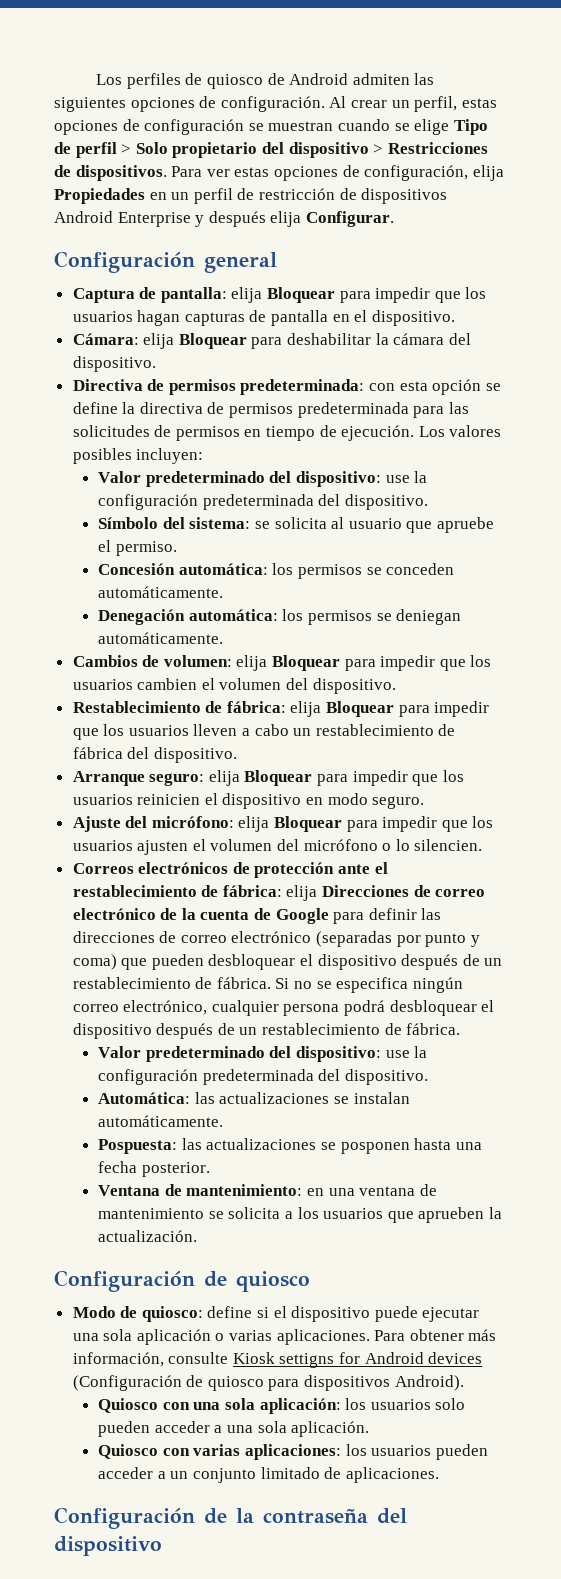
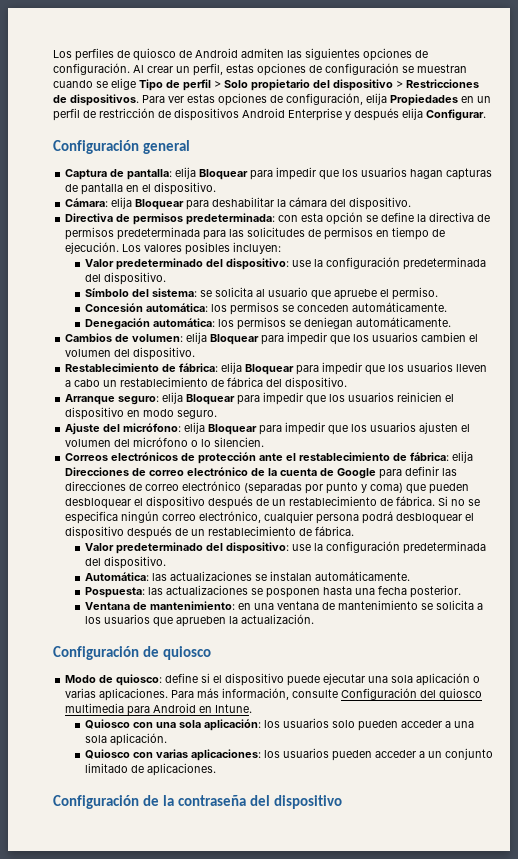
- Para obtener más información, consulte Kiosk settigns for Android devices (Configuración de quiosco para dispositivos Android).
+ Para más información, consulte Configuración del quiosco multimedia para Android en Intune.

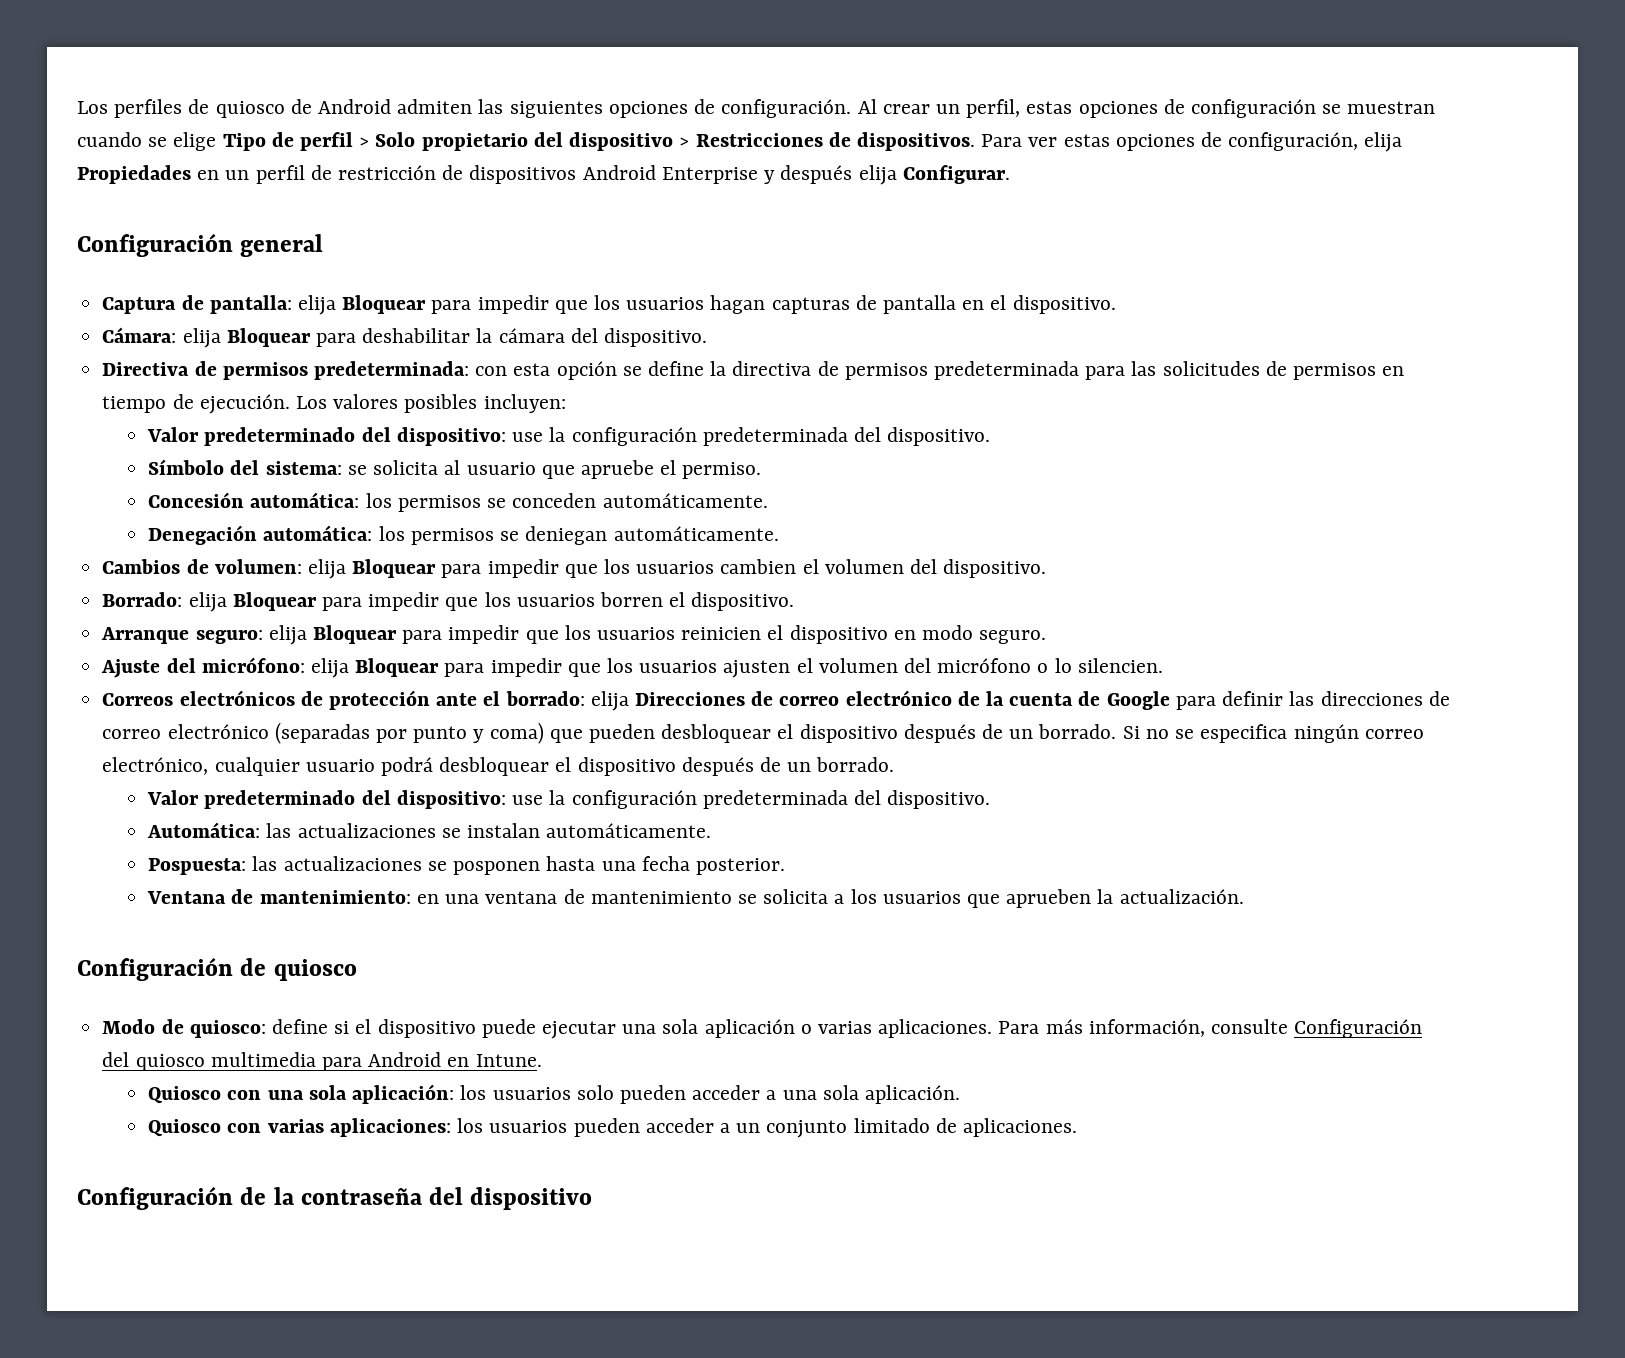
- Restablecimiento de fábrica: elija Bloquear para impedir que los usuarios lleven a cabo un restablecimiento de fábrica del dispositivo.
+ Borrado: elija Bloquear para impedir que los usuarios borren el dispositivo.
- Correos electrónicos de protección ante el restablecimiento de fábrica: elija Direcciones de correo electrónico de la cuenta de Google para definir las direcciones de correo electrónico (separadas por punto y coma) que pueden desbloquear el dispositivo después de un restablecimiento de fábrica.
+ Correos electrónicos de protección ante el borrado: elija Direcciones de correo electrónico de la cuenta de Google para definir las direcciones de correo electrónico (separadas por punto y coma) que pueden desbloquear el dispositivo después de un borrado.
- Si no se especifica ningún correo electrónico, cualquier persona podrá desbloquear el dispositivo después de un restablecimiento de fábrica.
+ Si no se especifica ningún correo electrónico, cualquier usuario podrá desbloquear el dispositivo después de un borrado.

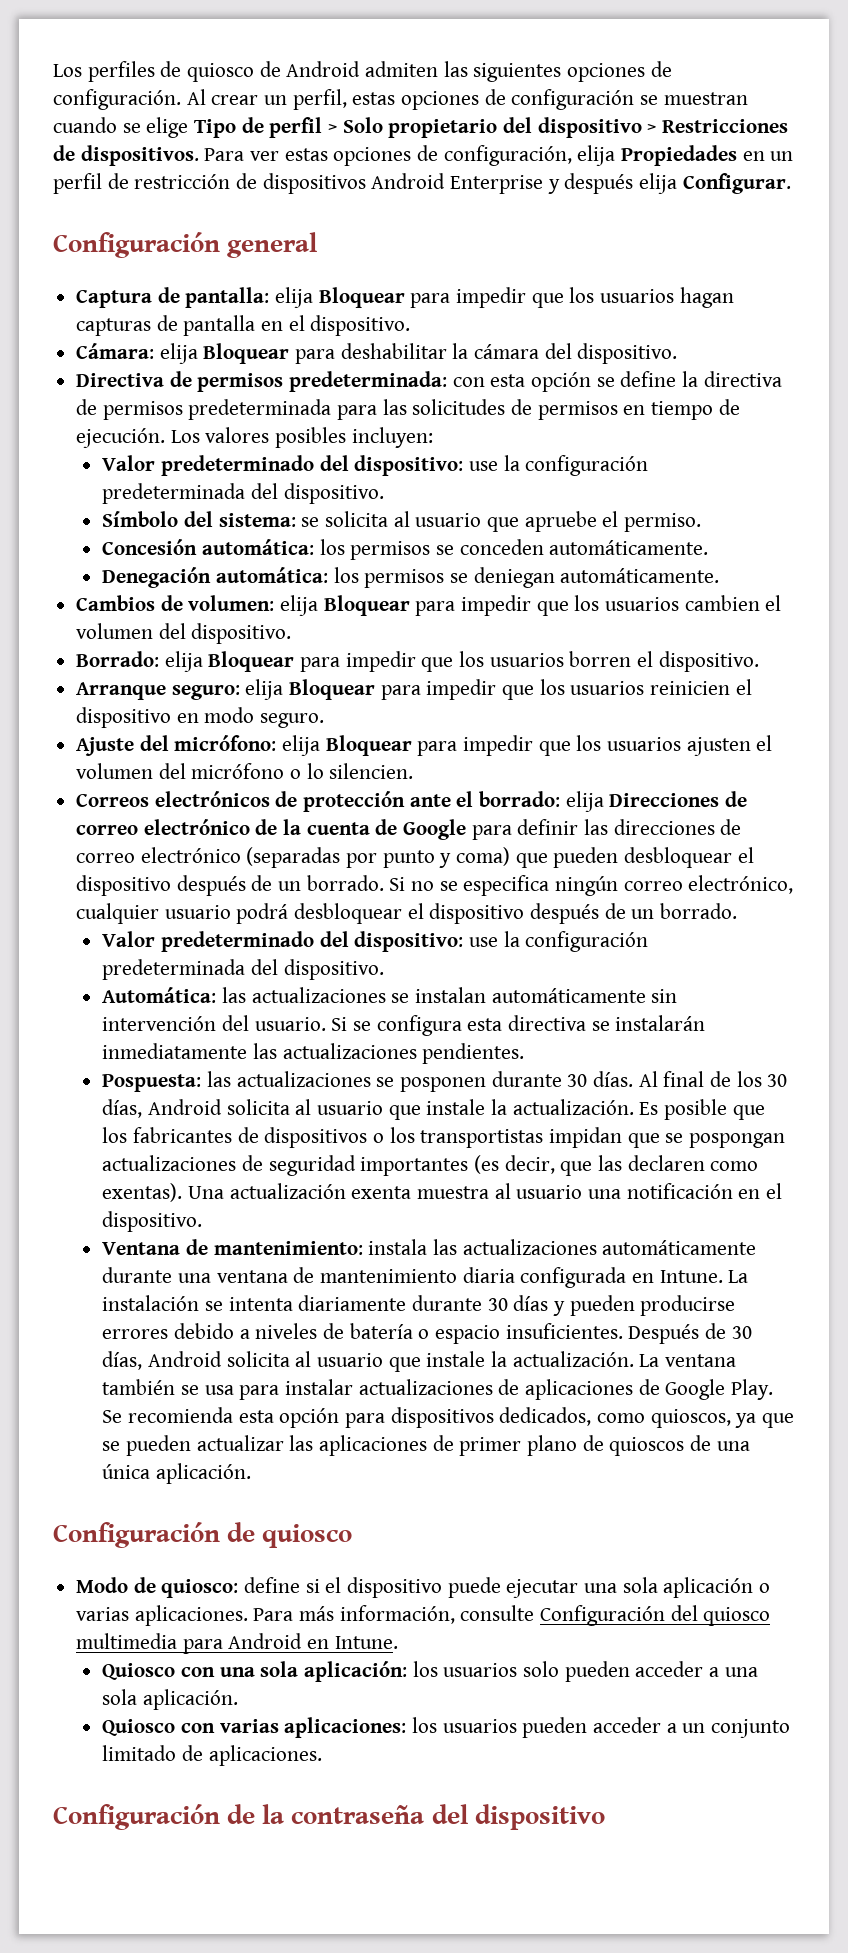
- Automática: las actualizaciones se instalan automáticamente.
+ Automática: las actualizaciones se instalan automáticamente sin intervención del usuario. Si se configura esta directiva se instalarán inmediatamente las actualizaciones pendientes.
- Pospuesta: las actualizaciones se posponen hasta una fecha posterior.
- Ventana de mantenimiento: en una ventana de mantenimiento se solicita a los usuarios que aprueben la actualización.
+ Pospuesta: las actualizaciones se posponen durante 30 días. Al final de los 30 días, Android solicita al usuario que instale la actualización. Es posible que los fabricantes de dispositivos o los transportistas impidan que se pospongan actualizaciones de seguridad importantes (es decir, que las declaren como exentas). Una actualización exenta muestra al usuario una notificación en el dispositivo.
+ Ventana de mantenimiento: instala las actualizaciones automáticamente durante una ventana de mantenimiento diaria configurada en Intune. La instalación se intenta diariamente durante 30 días y pueden producirse errores debido a niveles de batería o espacio insuficientes. Después de 30 días, Android solicita al usuario que instale la actualización. La ventana también se usa para instalar actualizaciones de aplicaciones de Google Play. Se recomienda esta opción para dispositivos dedicados, como quioscos, ya que se pueden actualizar las aplicaciones de primer plano de quioscos de una única aplicación.

